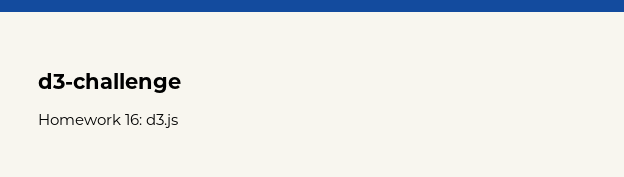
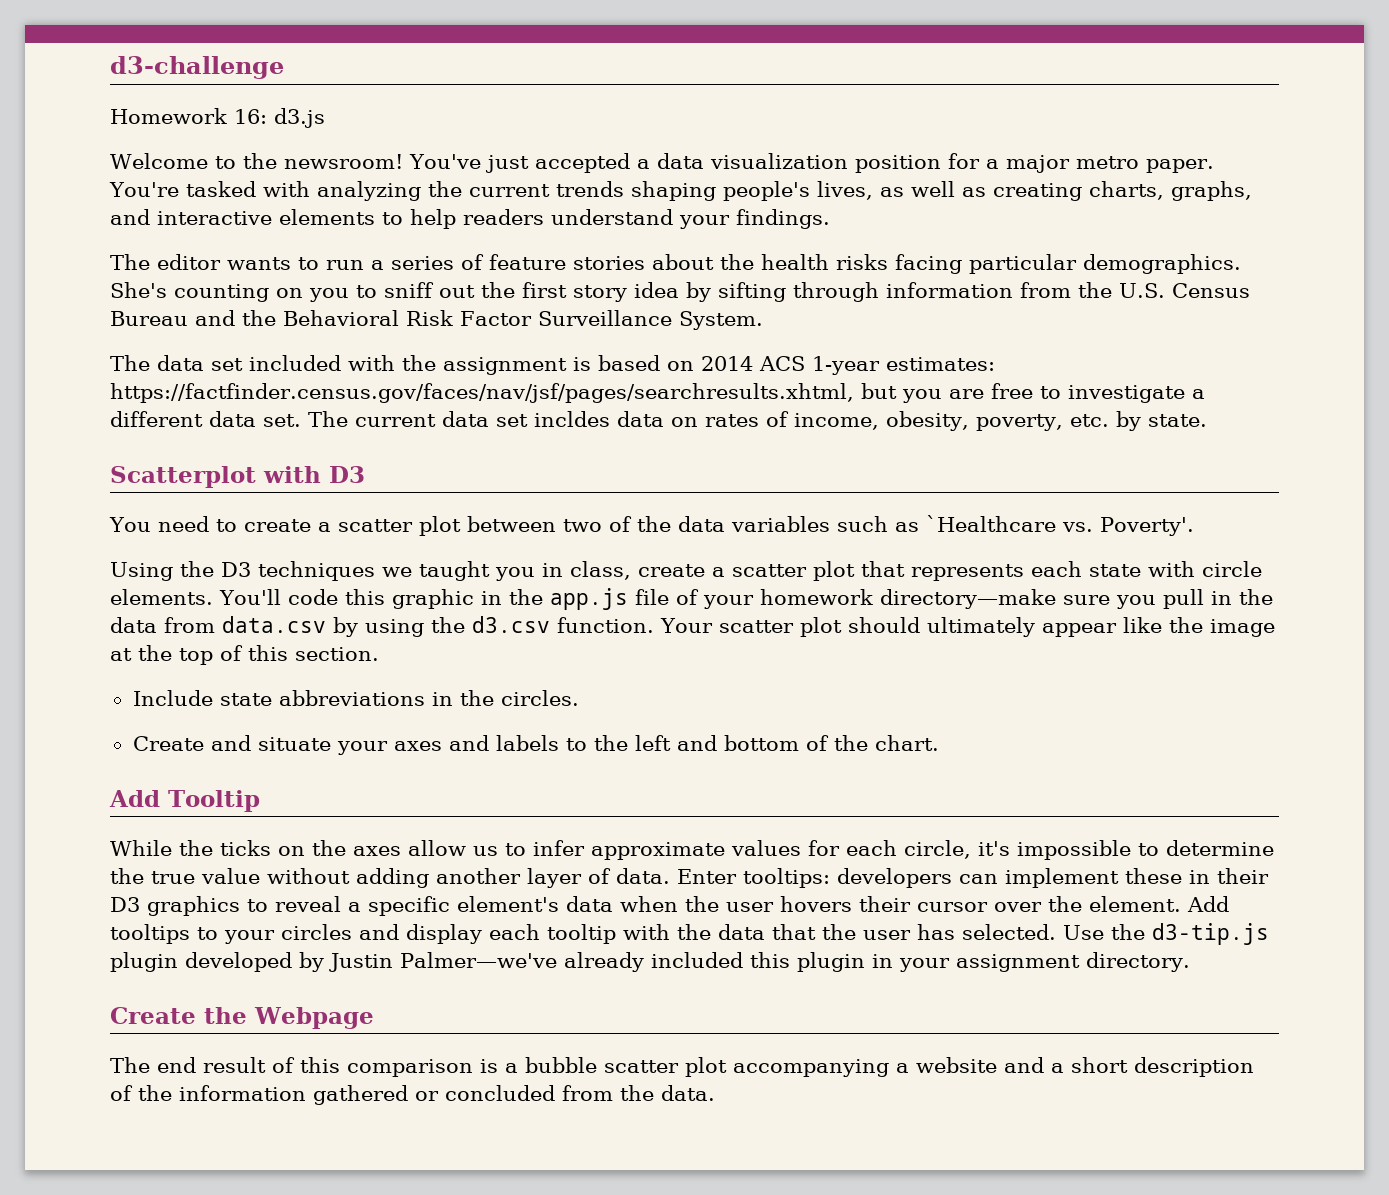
+ Welcome to the newsroom! You've just accepted a data visualization position for a major metro paper. You're tasked with analyzing the current trends shaping people's lives, as well as creating charts, graphs, and interactive elements to help readers understand your findings.
+ The editor wants to run a series of feature stories about the health risks facing particular demographics. She's counting on you to sniff out the first story idea by sifting through information from the U.S. Census Bureau and the Behavioral Risk Factor Surveillance System.
+ The data set included with the assignment is based on 2014 ACS 1-year estimates: https://factfinder.census.gov/faces/nav/jsf/pages/searchresults.xhtml, but you are free to investigate a different data set. The current data set incldes data on rates of income, obesity, poverty, etc. by state.
+ Scatterplot with D3
+ You need to create a scatter plot between two of the data variables such as `Healthcare vs. Poverty'.
+ Using the D3 techniques we taught you in class, create a scatter plot that represents each state with circle elements. You'll code this graphic in the app.js file of your homework directory—make sure you pull in the data from data.csv by using the d3.csv function. Your scatter plot should ultimately appear like the image at the top of this section.
+ Include state abbreviations in the circles.
+ Create and situate your axes and labels to the left and bottom of the chart.
+ Add Tooltip
+ While the ticks on the axes allow us to infer approximate values for each circle, it's impossible to determine the true value without adding another layer of data. Enter tooltips: developers can implement these in their D3 graphics to reveal a specific element's data when the user hovers their cursor over the element. Add tooltips to your circles and display each tooltip with the data that the user has selected. Use the d3-tip.js plugin developed by Justin Palmer—we've already included this plugin in your assignment directory.
+ Create the Webpage
+ The end result of this comparison is a bubble scatter plot accompanying a website and a short description of the information gathered or concluded from the data.

